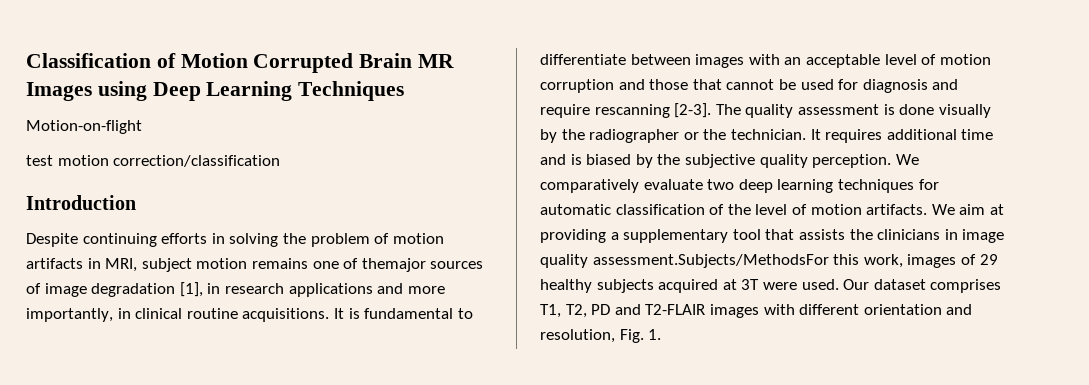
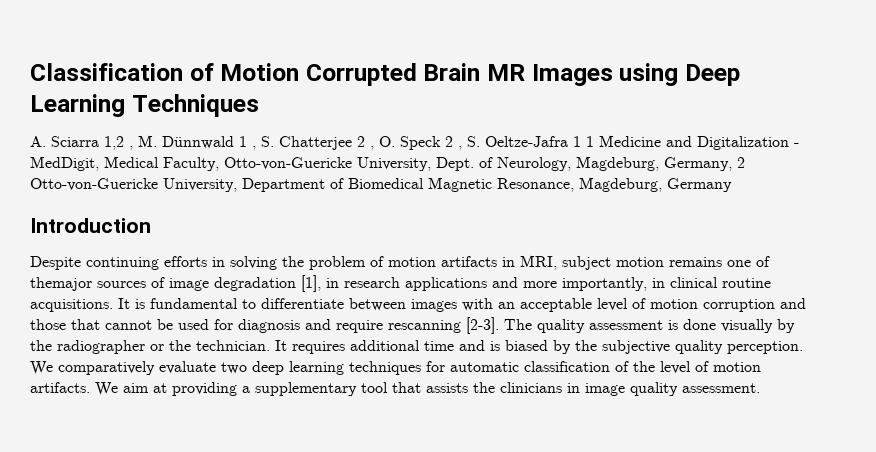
- Motion-on-flight
- test motion correction/classification
+ A. Sciarra 1,2 , M. Dünnwald 1 , S. Chatterjee 2 , O. Speck 2 , S. Oeltze-Jafra 1 1 Medicine and Digitalization - MedDigit, Medical Faculty, Otto-von-Guericke University, Dept. of Neurology, Magdeburg, Germany, 2 Otto-von-Guericke University, Department of Biomedical Magnetic Resonance, Magdeburg, Germany
- We aim at providing a supplementary tool that assists the clinicians in image quality assessment.Subjects/MethodsFor this work, images of 29 healthy subjects acquired at 3T were used. Our dataset comprises T1, T2, PD and T2-FLAIR images with different orientation and resolution, Fig. 1.
+ We aim at providing a supplementary tool that assists the clinicians in image quality assessment.

